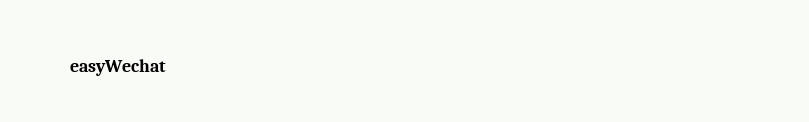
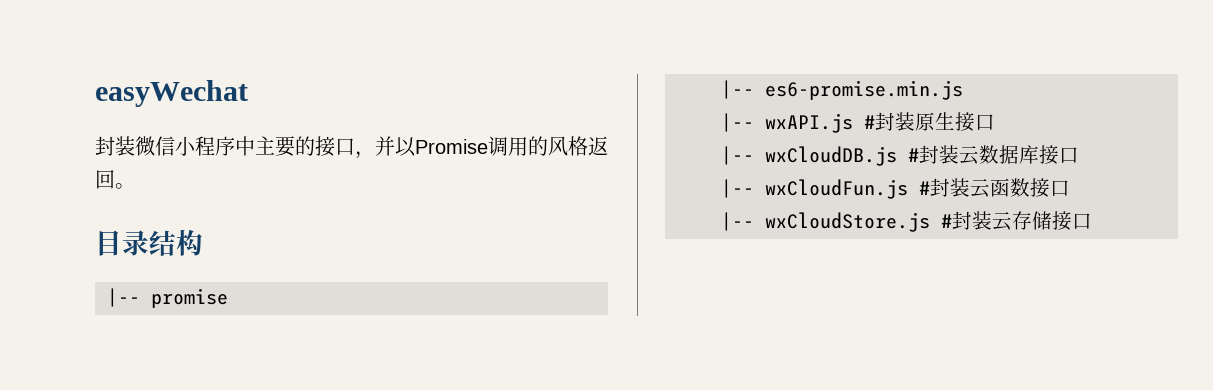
+ 封装微信小程序中主要的接口，并以Promise调用的风格返回。
+ 目录结构
+ |-- promise
+ |-- es6-promise.min.js
+ |-- wxAPI.js #封装原生接口
+ |-- wxCloudDB.js #封装云数据库接口
+ |-- wxCloudFun.js #封装云函数接口
+ |-- wxCloudStore.js #封装云存储接口

